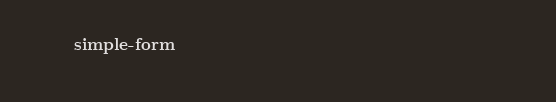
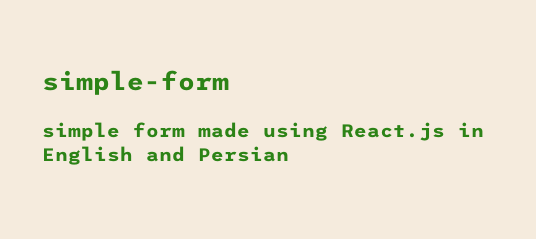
+ simple form made using React.js in English and Persian

